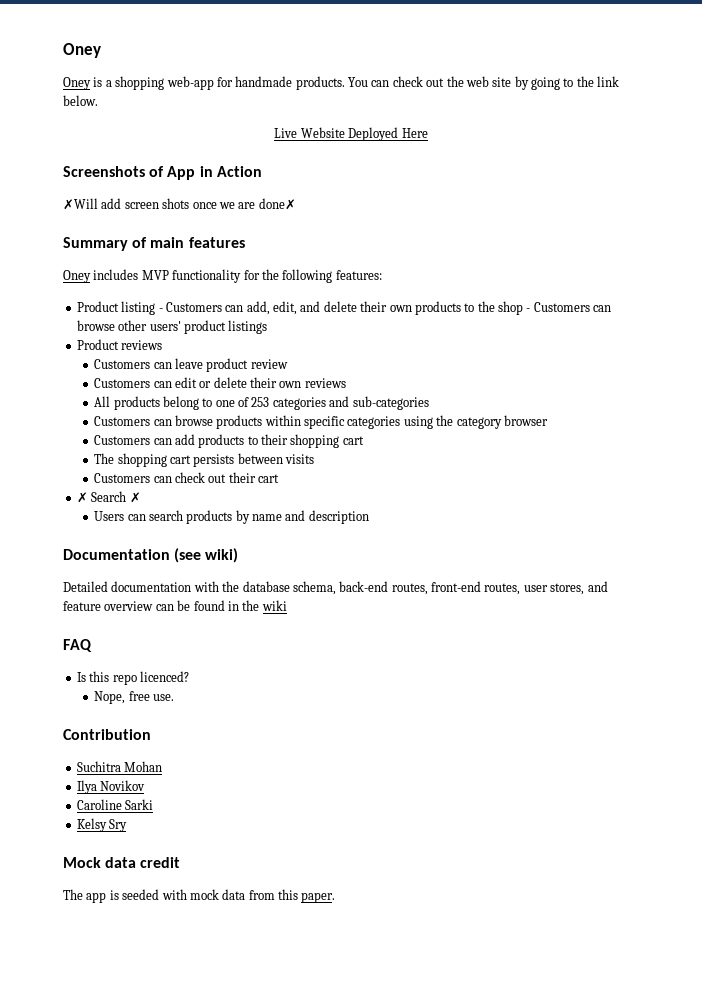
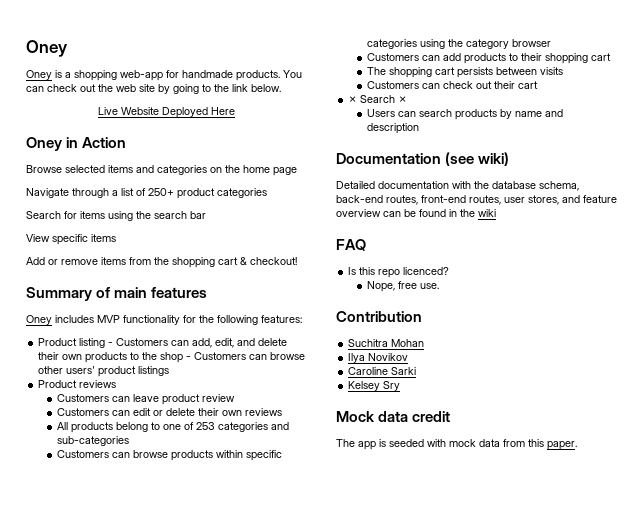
- Screenshots of App in Action
+ Oney in Action
- ✗Will add screen shots once we are done✗
+ Browse selected items and categories on the home page
+ Navigate through a list of 250+ product categories
+ Search for items using the search bar
+ View specific items
+ Add or remove items from the shopping cart & checkout!
- Kelsy Sry
+ Kelsey Sry

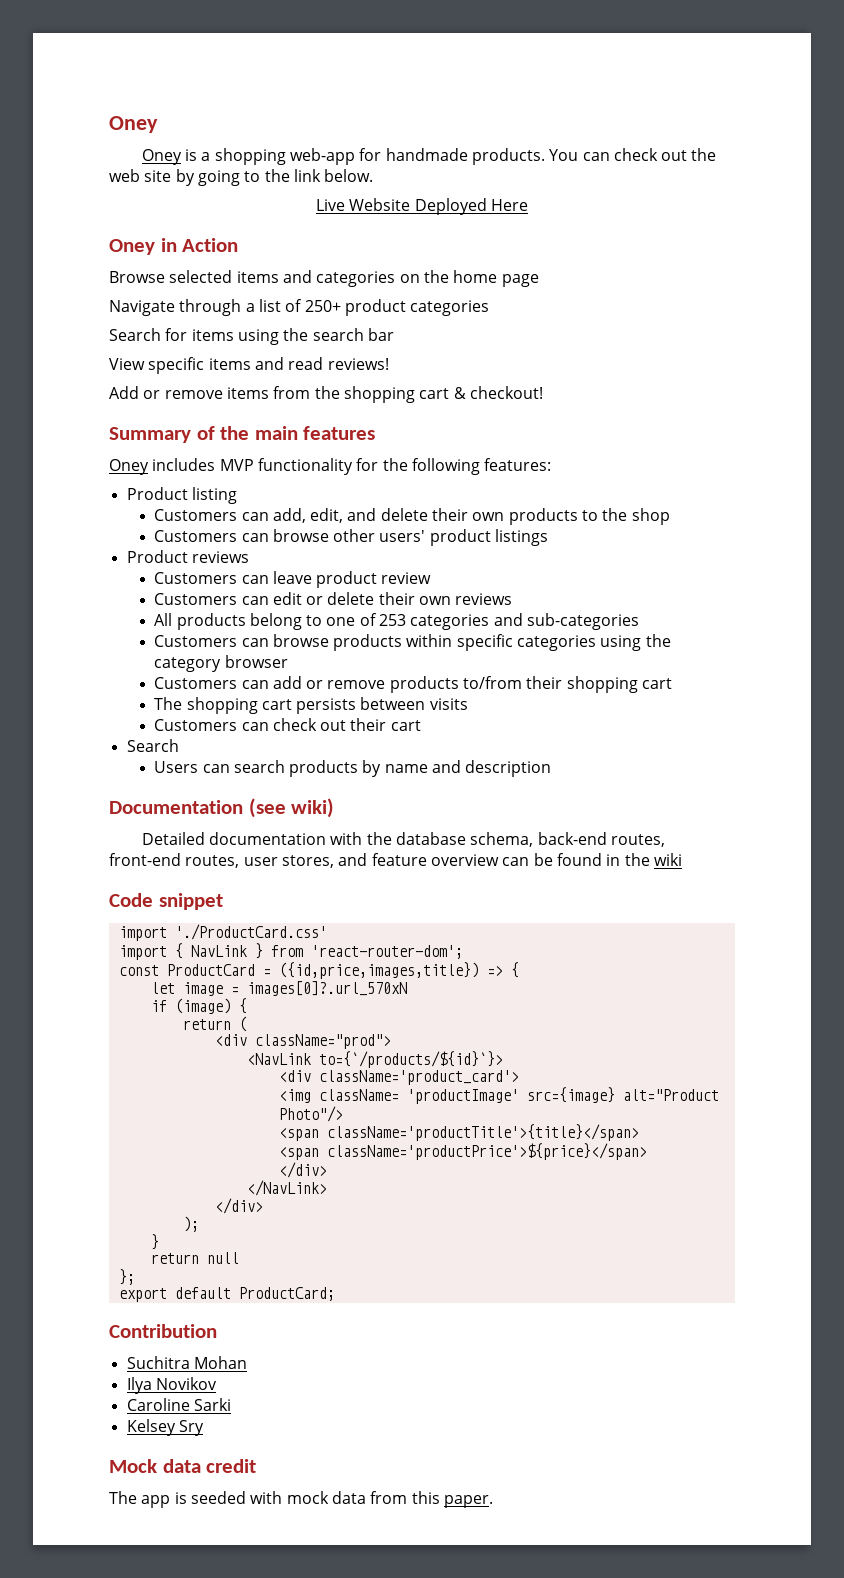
- View specific items
+ View specific items and read reviews!
- Summary of main features
+ Summary of the main features
- Product listing - Customers can add, edit, and delete their own products to the shop - Customers can browse other users' product listings
+ Product listing
+ Customers can add, edit, and delete their own products to the shop
+ Customers can browse other users' product listings
- Customers can add products to their shopping cart
+ Customers can add or remove products to/from their shopping cart
  Customers can check out their cart
- ✗ Search ✗
+ Search
- FAQ
- Is this repo licenced?
- Nope, free use.
+ Code snippet
+ import './ProductCard.css'
+ import { NavLink } from 'react-router-dom';
+ const ProductCard = ({id,price,images,title}) => {
+ let image = images[0]?.url_570xN
+ if (image) {
+ return (
+ <div className="prod">
+ <NavLink to={`/products/${id}`}>
+ <div className='product_card'>
+ <img className= 'productImage' src={image} alt="Product Photo"/>
+ <span className='productTitle'>{title}</span>
+ <span className='productPrice'>${price}</span>
+ </div>
+ </NavLink>
+ </div>
+ );
+ }
+ return null
+ };
+ export default ProductCard;

